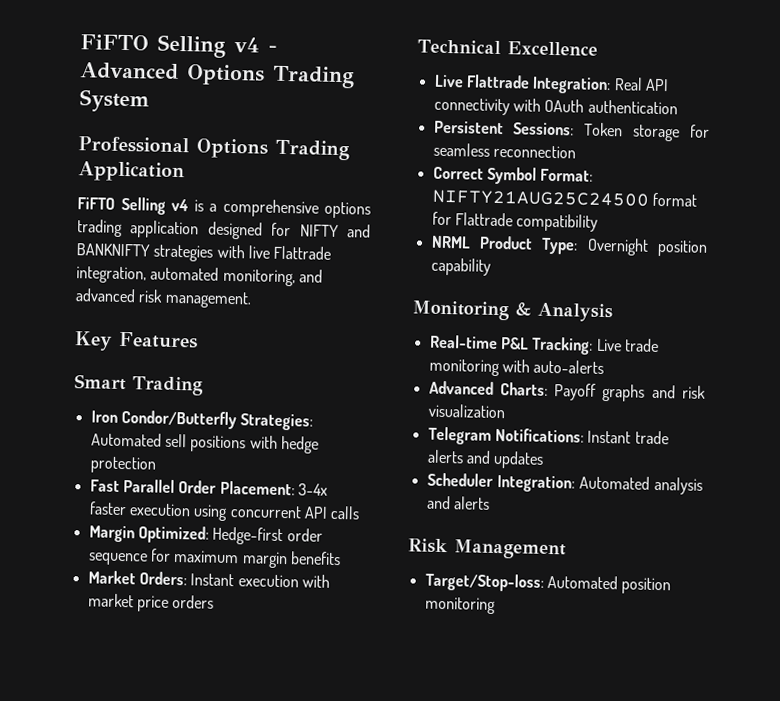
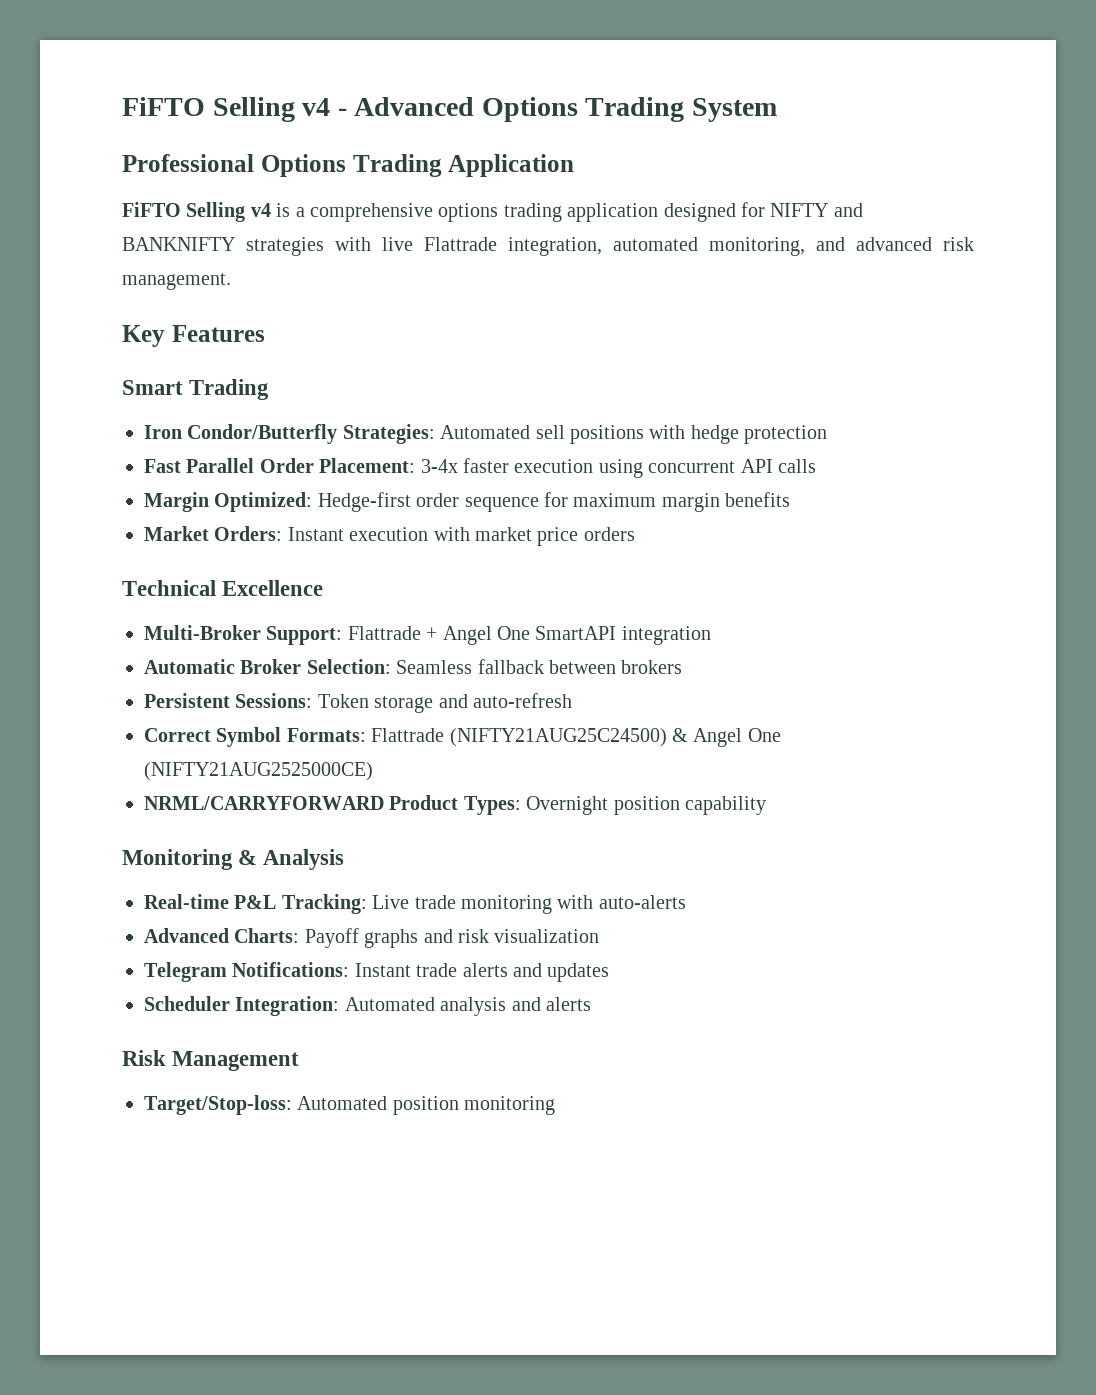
- Live Flattrade Integration: Real API connectivity with OAuth authentication
+ Multi-Broker Support: Flattrade + Angel One SmartAPI integration
+ Automatic Broker Selection: Seamless fallback between brokers
- Persistent Sessions: Token storage for seamless reconnection
+ Persistent Sessions: Token storage and auto-refresh
- Correct Symbol Format: NIFTY21AUG25C24500 format for Flattrade compatibility
- NRML Product Type: Overnight position capability
+ Correct Symbol Formats: Flattrade (NIFTY21AUG25C24500) & Angel One (NIFTY21AUG2525000CE)
+ NRML/CARRYFORWARD Product Types: Overnight position capability

